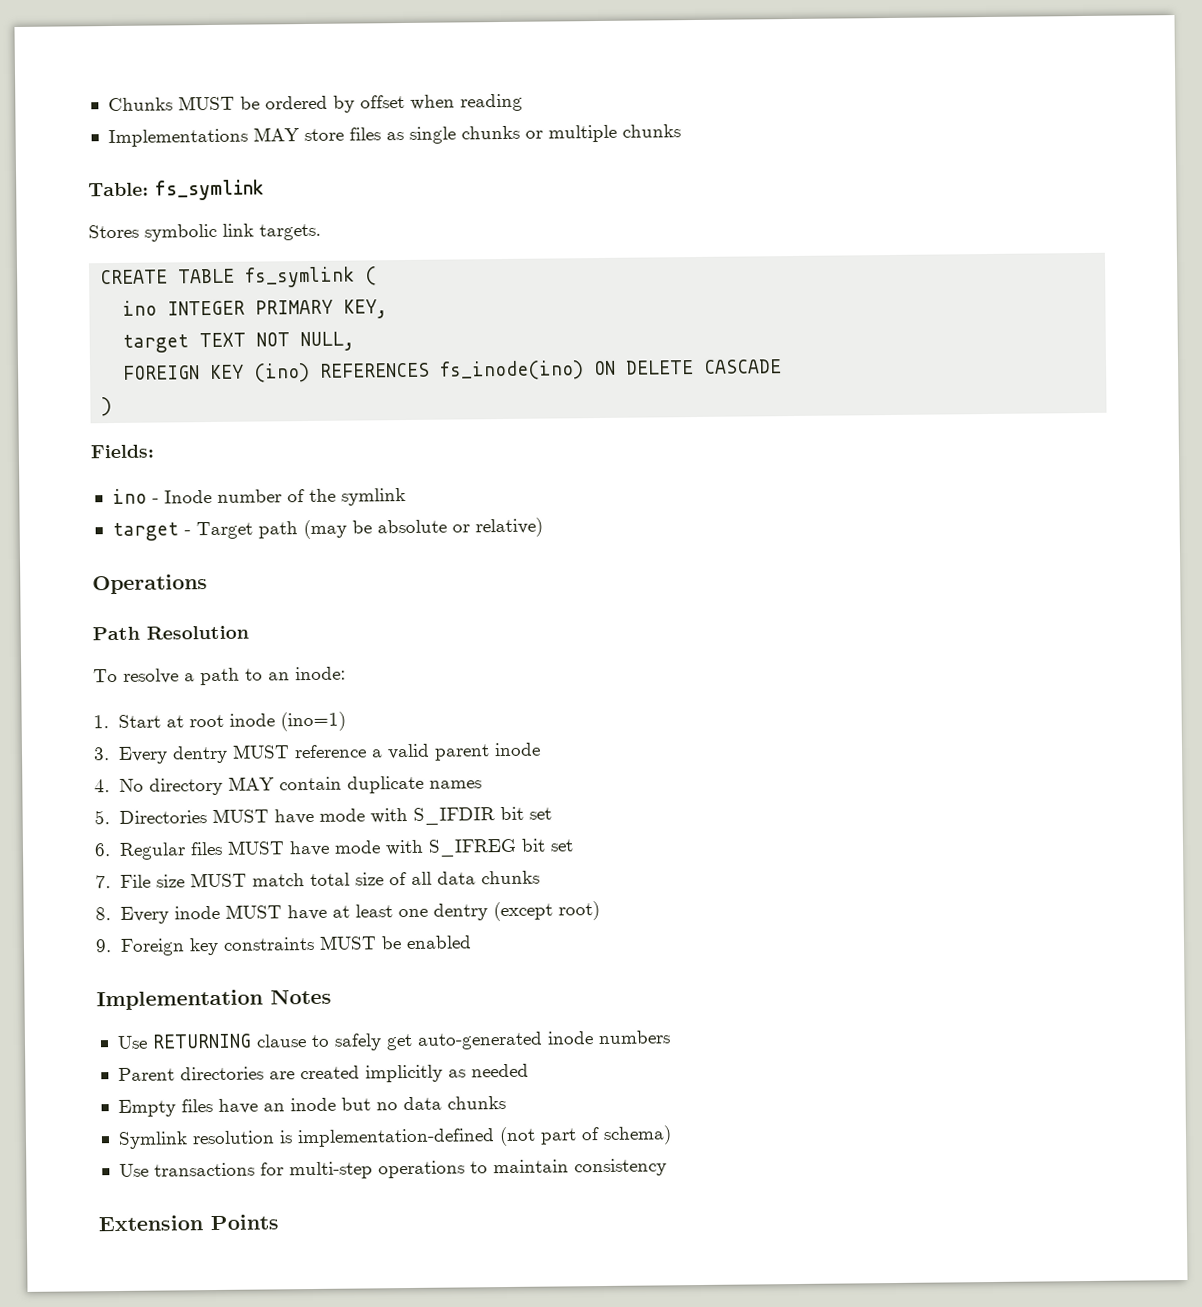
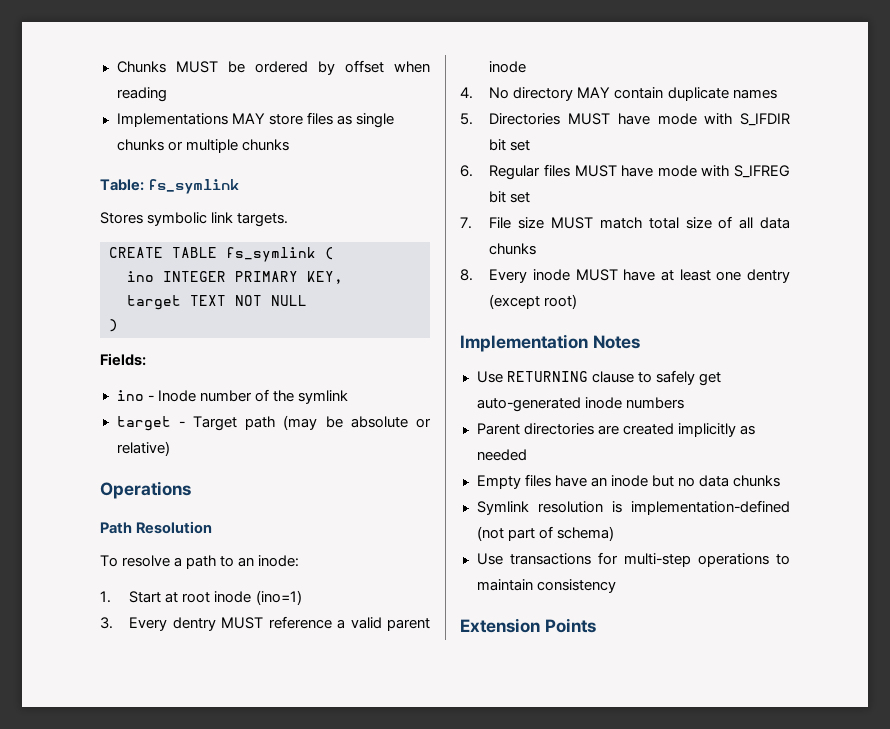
- target TEXT NOT NULL,
- FOREIGN KEY (ino) REFERENCES fs_inode(ino) ON DELETE CASCADE
+ target TEXT NOT NULL
- 9. Foreign key constraints MUST be enabled

